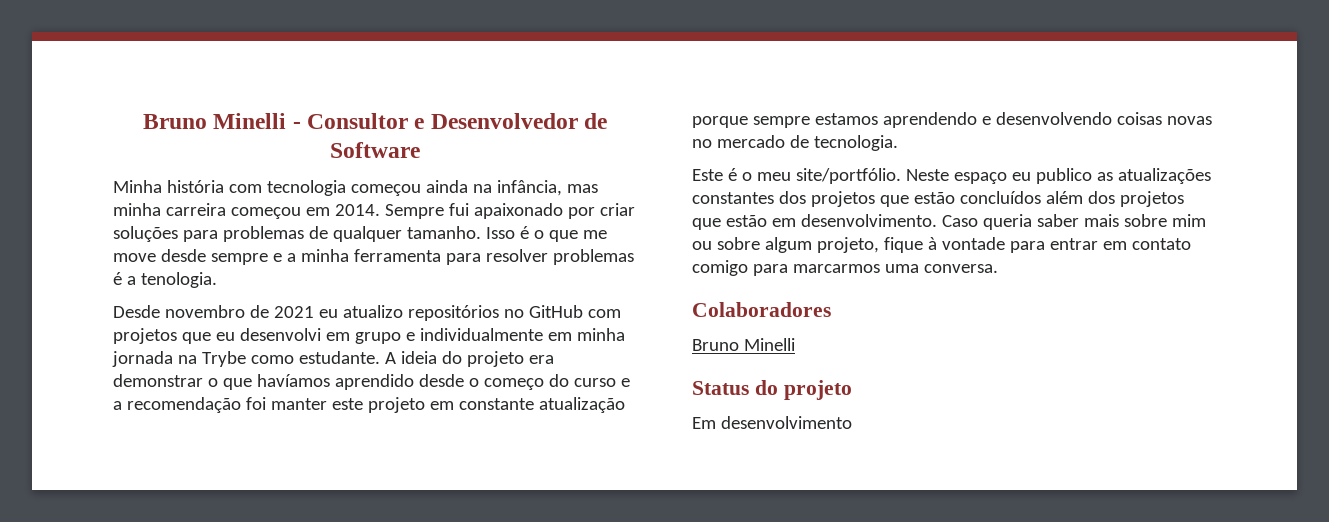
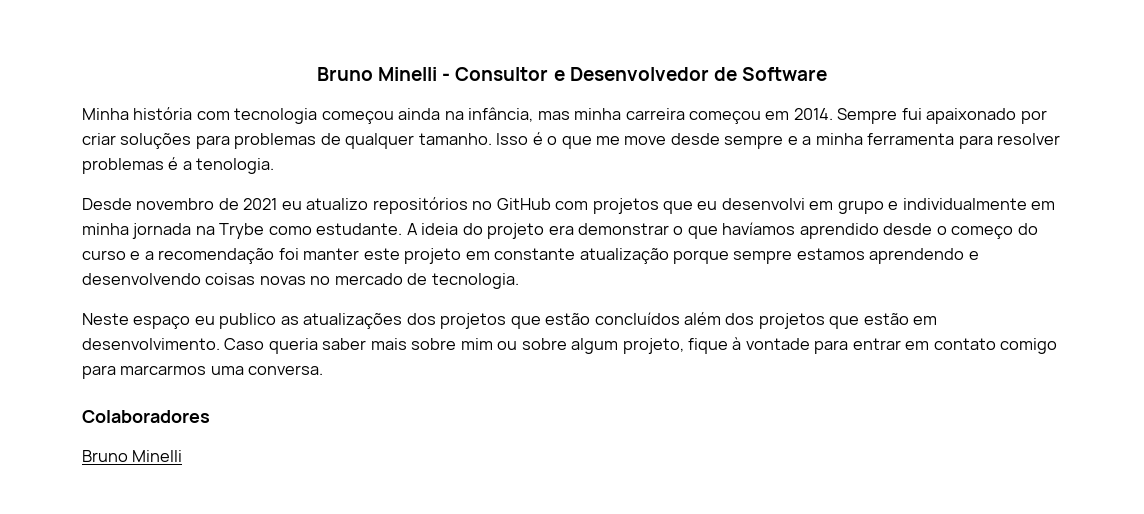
- Este é o meu site/portfólio. Neste espaço eu publico as atualizações constantes dos projetos que estão concluídos além dos projetos que estão em desenvolvimento.
+ Neste espaço eu publico as atualizações dos projetos que estão concluídos além dos projetos que estão em desenvolvimento.
- Status do projeto
- Em desenvolvimento

